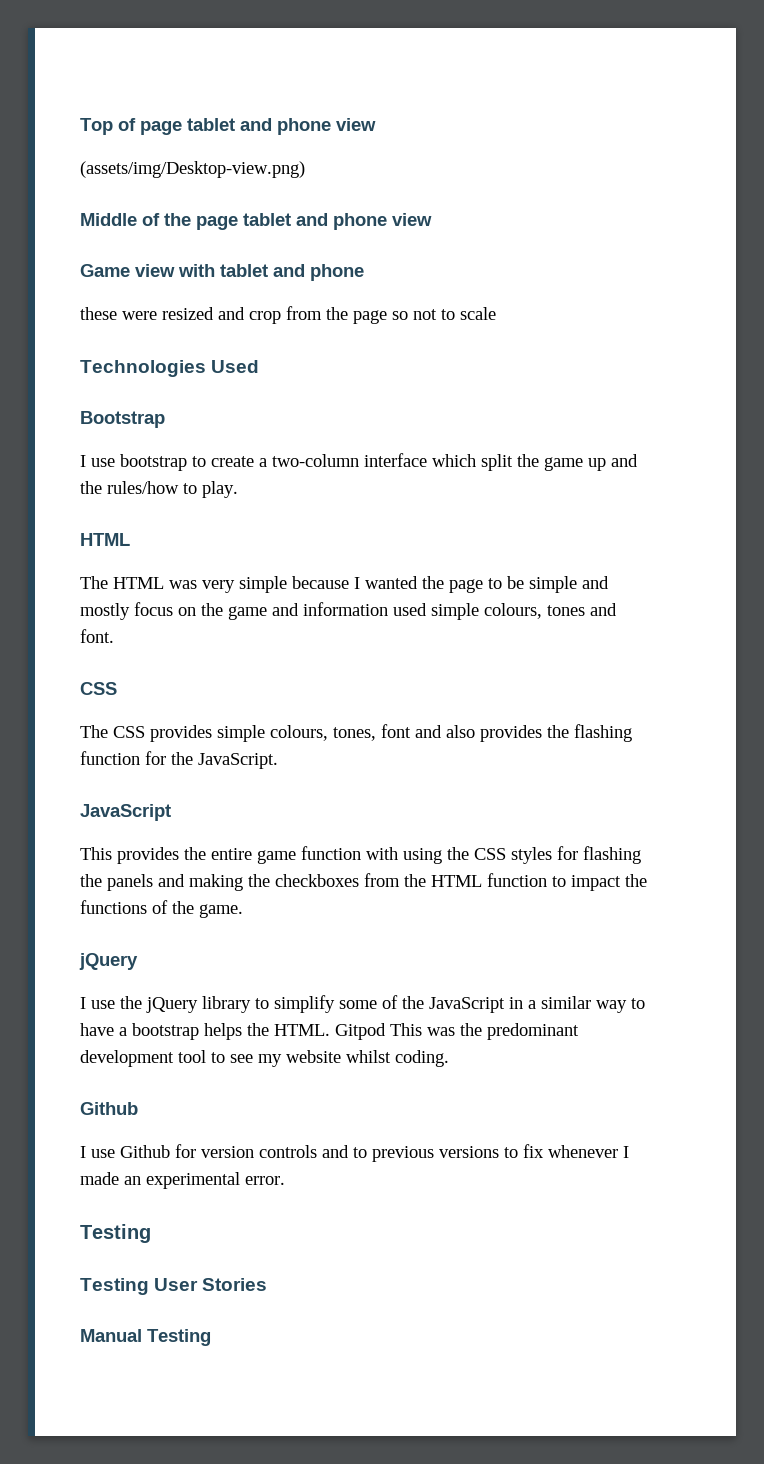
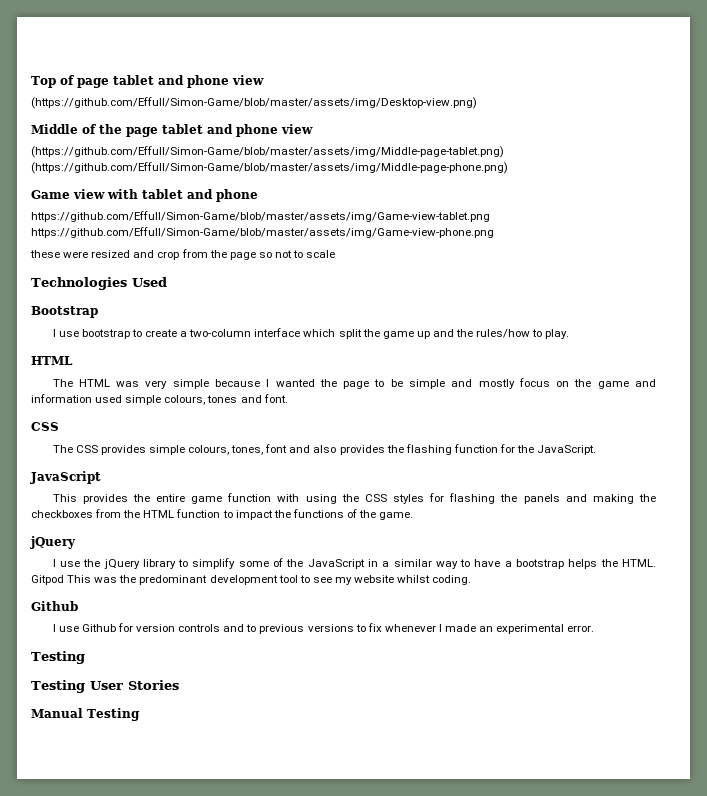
- (assets/img/Desktop-view.png)
+ (https://github.com/Effull/Simon-Game/blob/master/assets/img/Desktop-view.png)
+ (https://github.com/Effull/Simon-Game/blob/master/assets/img/Middle-page-tablet.png) (https://github.com/Effull/Simon-Game/blob/master/assets/img/Middle-page-phone.png)
+ https://github.com/Effull/Simon-Game/blob/master/assets/img/Game-view-tablet.png https://github.com/Effull/Simon-Game/blob/master/assets/img/Game-view-phone.png

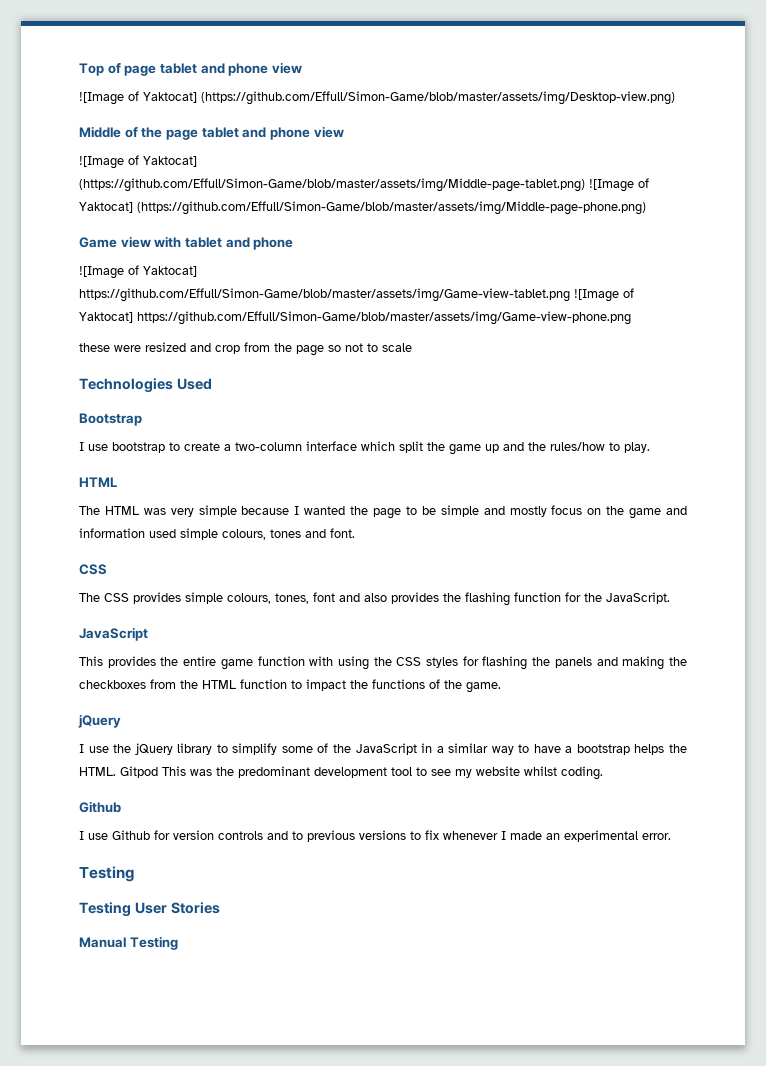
- (https://github.com/Effull/Simon-Game/blob/master/assets/img/Desktop-view.png)
+ ![Image of Yaktocat] (https://github.com/Effull/Simon-Game/blob/master/assets/img/Desktop-view.png)
- (https://github.com/Effull/Simon-Game/blob/master/assets/img/Middle-page-tablet.png) (https://github.com/Effull/Simon-Game/blob/master/assets/img/Middle-page-phone.png)
+ ![Image of Yaktocat] (https://github.com/Effull/Simon-Game/blob/master/assets/img/Middle-page-tablet.png) ![Image of Yaktocat] (https://github.com/Effull/Simon-Game/blob/master/assets/img/Middle-page-phone.png)
- https://github.com/Effull/Simon-Game/blob/master/assets/img/Game-view-tablet.png https://github.com/Effull/Simon-Game/blob/master/assets/img/Game-view-phone.png
+ ![Image of Yaktocat] https://github.com/Effull/Simon-Game/blob/master/assets/img/Game-view-tablet.png ![Image of Yaktocat] https://github.com/Effull/Simon-Game/blob/master/assets/img/Game-view-phone.png

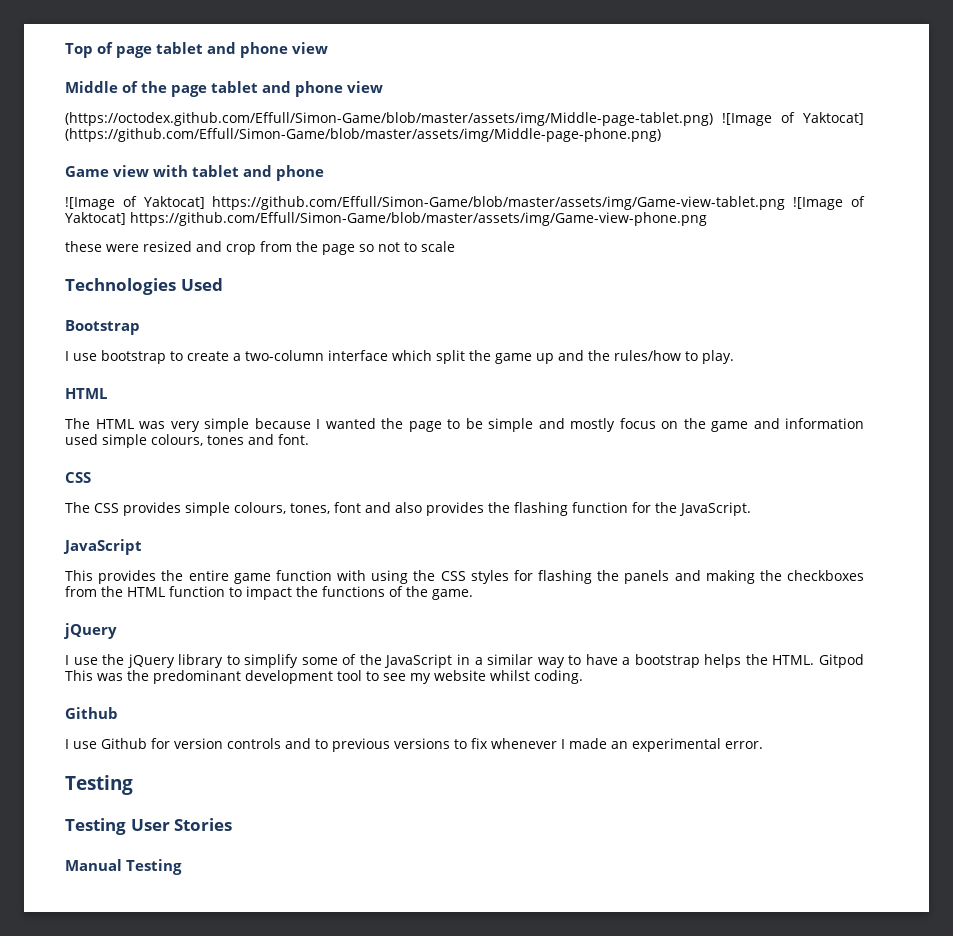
- ![Image of Yaktocat] (https://github.com/Effull/Simon-Game/blob/master/assets/img/Desktop-view.png)
- ![Image of Yaktocat] (https://github.com/Effull/Simon-Game/blob/master/assets/img/Middle-page-tablet.png) ![Image of Yaktocat] (https://github.com/Effull/Simon-Game/blob/master/assets/img/Middle-page-phone.png)
+ (https://octodex.github.com/Effull/Simon-Game/blob/master/assets/img/Middle-page-tablet.png) ![Image of Yaktocat] (https://github.com/Effull/Simon-Game/blob/master/assets/img/Middle-page-phone.png)

